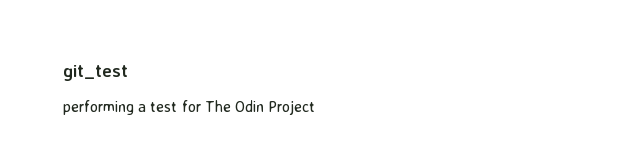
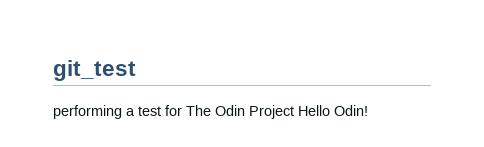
- performing a test for The Odin Project
+ performing a test for The Odin Project Hello Odin!

